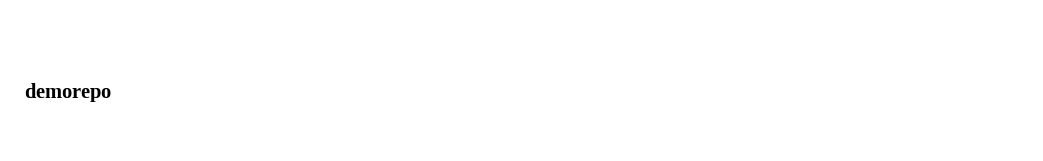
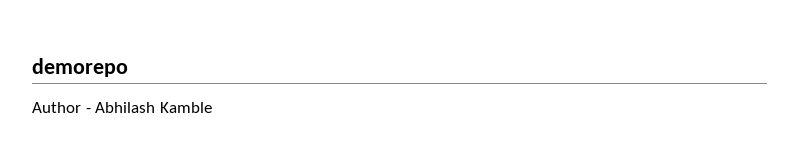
+ Author - Abhilash Kamble

